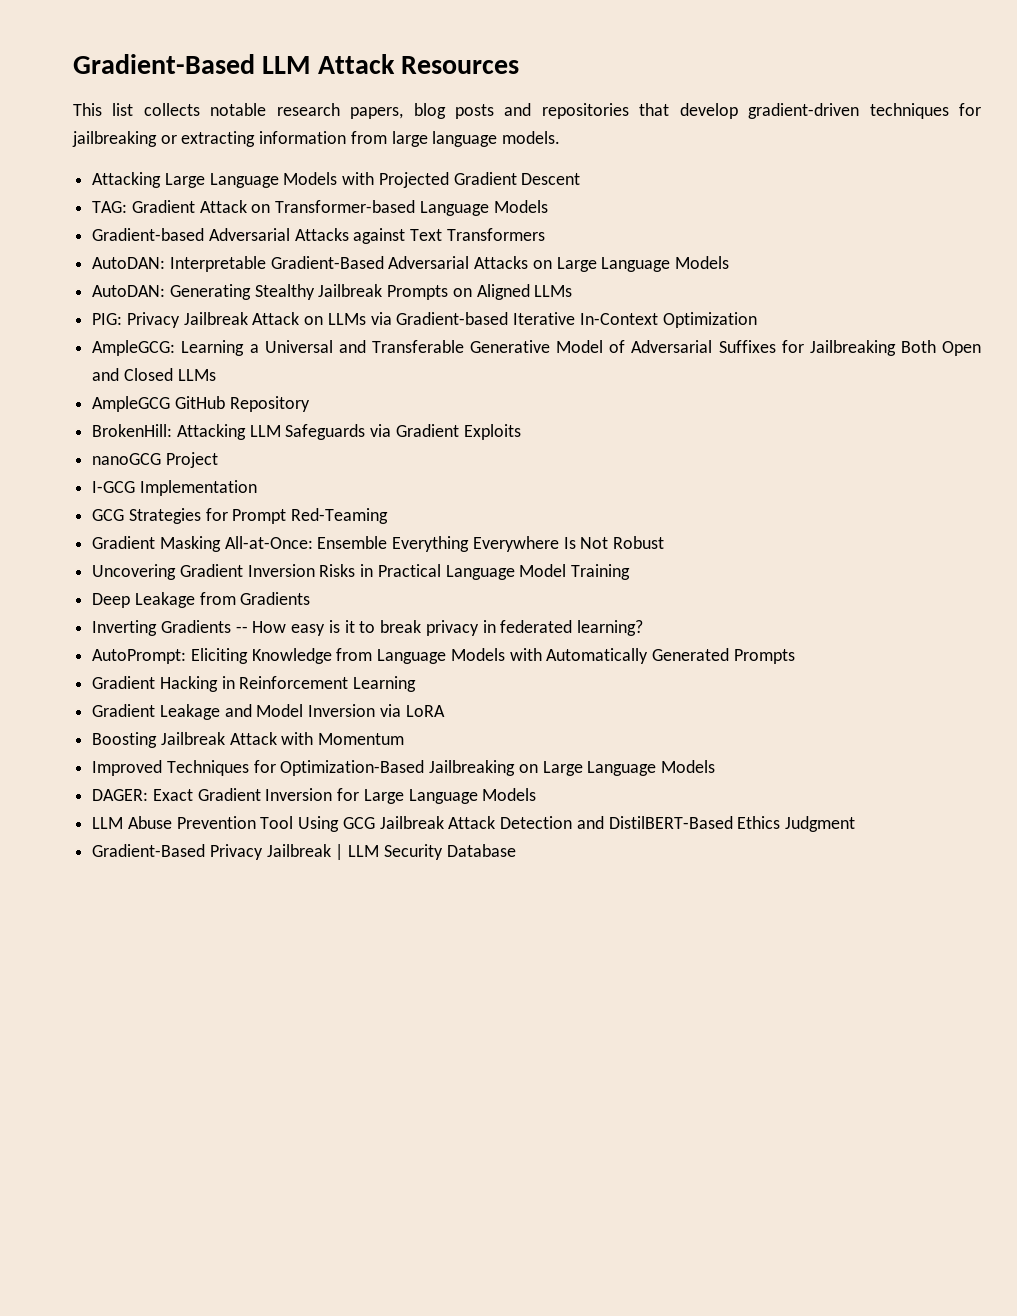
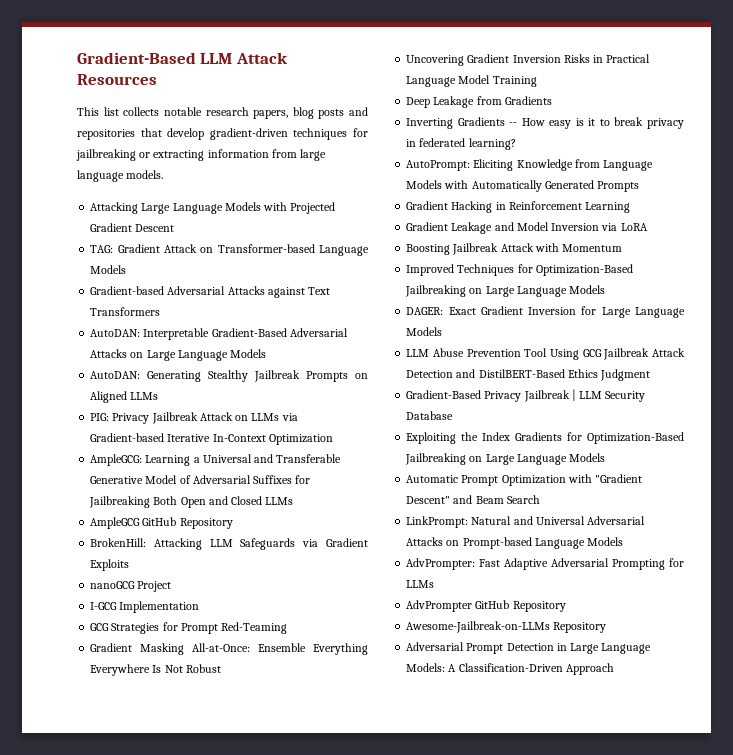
+ Exploiting the Index Gradients for Optimization-Based Jailbreaking on Large Language Models
+ Automatic Prompt Optimization with "Gradient Descent" and Beam Search
+ LinkPrompt: Natural and Universal Adversarial Attacks on Prompt-based Language Models
+ AdvPrompter: Fast Adaptive Adversarial Prompting for LLMs
+ AdvPrompter GitHub Repository
+ Awesome-Jailbreak-on-LLMs Repository
+ Adversarial Prompt Detection in Large Language Models: A Classification-Driven Approach

